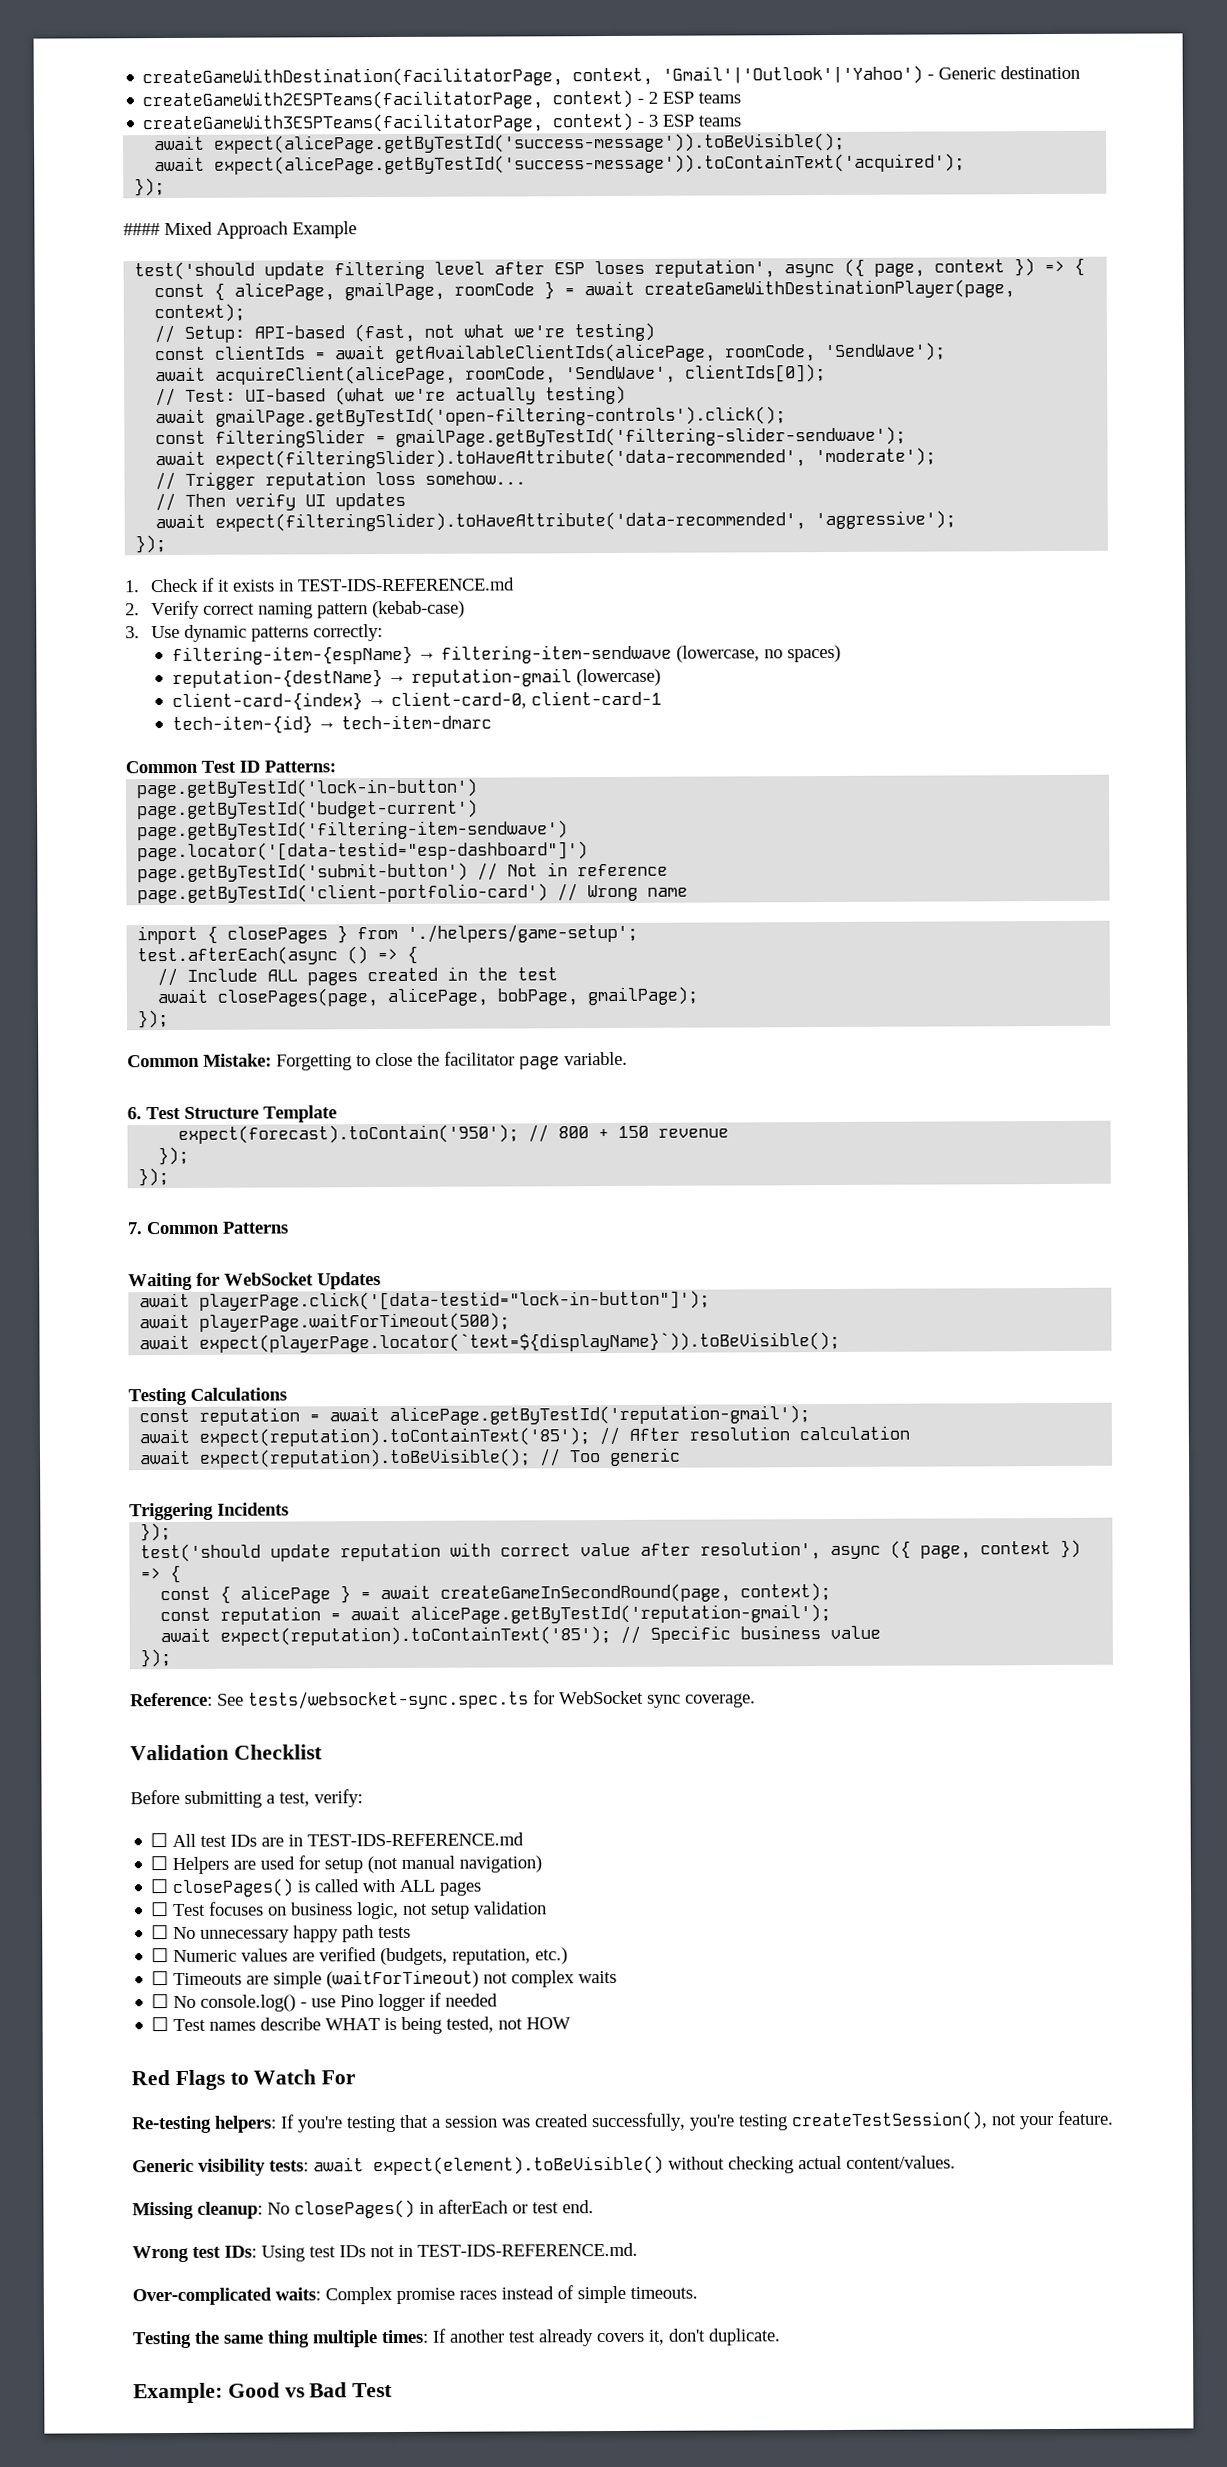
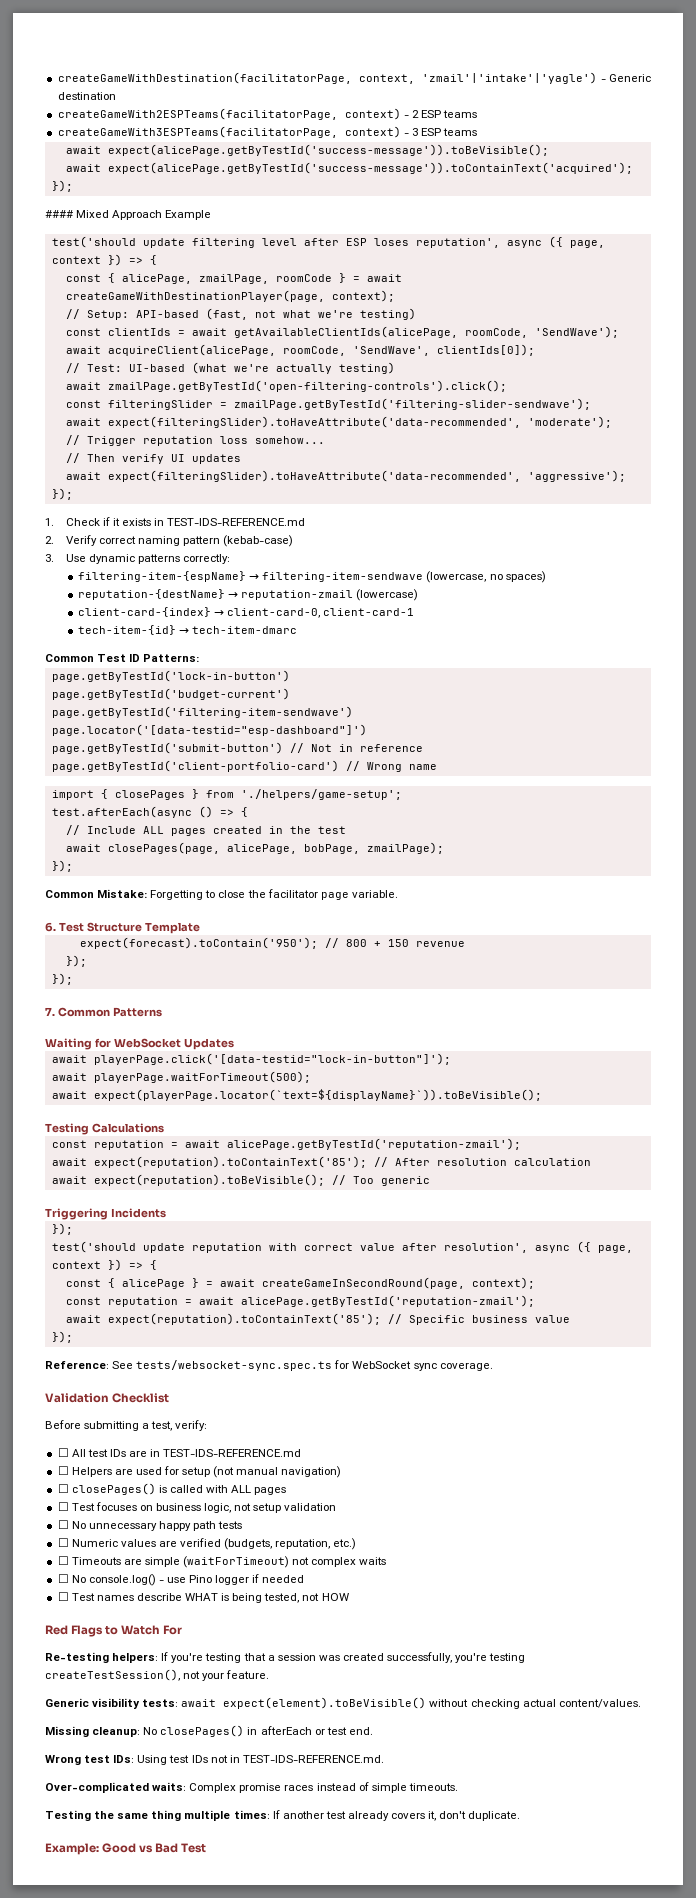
- createGameWithDestination(facilitatorPage, context, 'Gmail'|'Outlook'|'Yahoo') - Generic destination
+ createGameWithDestination(facilitatorPage, context, 'zmail'|'intake'|'yagle') - Generic destination
- const { alicePage, gmailPage, roomCode } = await createGameWithDestinationPlayer(page, context);
+ const { alicePage, zmailPage, roomCode } = await createGameWithDestinationPlayer(page, context);
- await gmailPage.getByTestId('open-filtering-controls').click();
+ await zmailPage.getByTestId('open-filtering-controls').click();
- const filteringSlider = gmailPage.getByTestId('filtering-slider-sendwave');
+ const filteringSlider = zmailPage.getByTestId('filtering-slider-sendwave');
- reputation-{destName} → reputation-gmail (lowercase)
+ reputation-{destName} → reputation-zmail (lowercase)
- await closePages(page, alicePage, bobPage, gmailPage);
+ await closePages(page, alicePage, bobPage, zmailPage);
  Testing Calculations
- const reputation = await alicePage.getByTestId('reputation-gmail');
+ const reputation = await alicePage.getByTestId('reputation-zmail');
  const { alicePage } = await createGameInSecondRound(page, context);
- const reputation = await alicePage.getByTestId('reputation-gmail');
+ const reputation = await alicePage.getByTestId('reputation-zmail');

